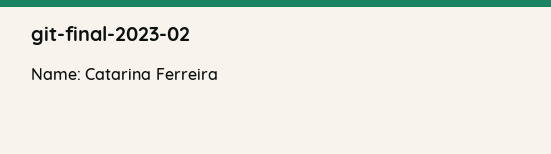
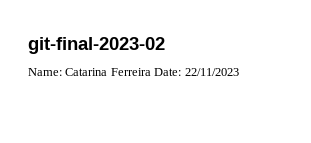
- Name: Catarina Ferreira
+ Name: Catarina Ferreira Date: 22/11/2023

